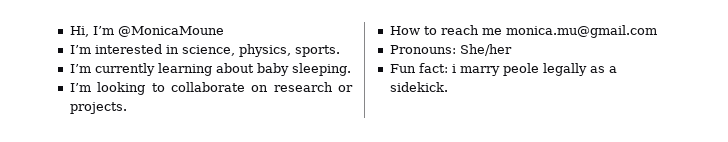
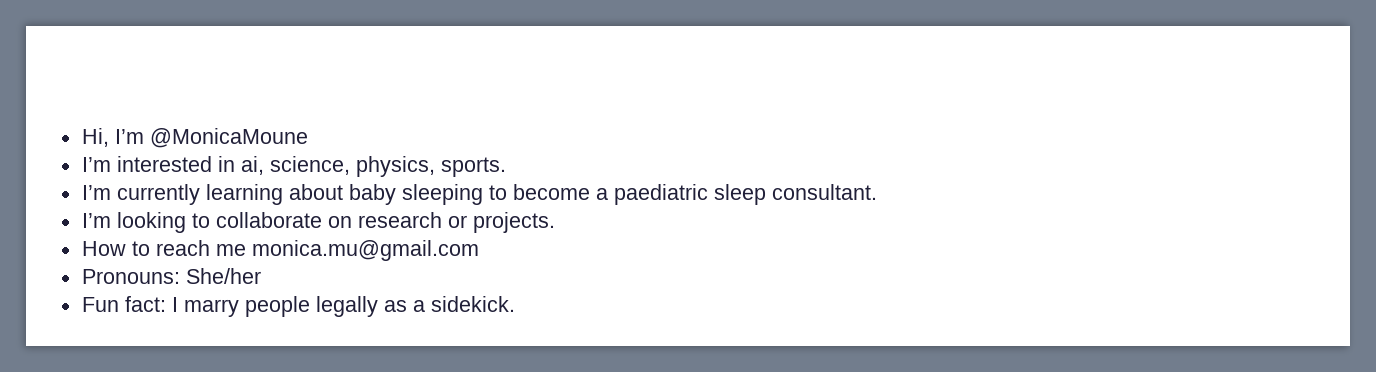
- I’m interested in science, physics, sports.
+ I’m interested in ai, science, physics, sports.
- I’m currently learning about baby sleeping.
+ I’m currently learning about baby sleeping to become a paediatric sleep consultant.
- Fun fact: i marry peole legally as a sidekick.
+ Fun fact: I marry people legally as a sidekick.

